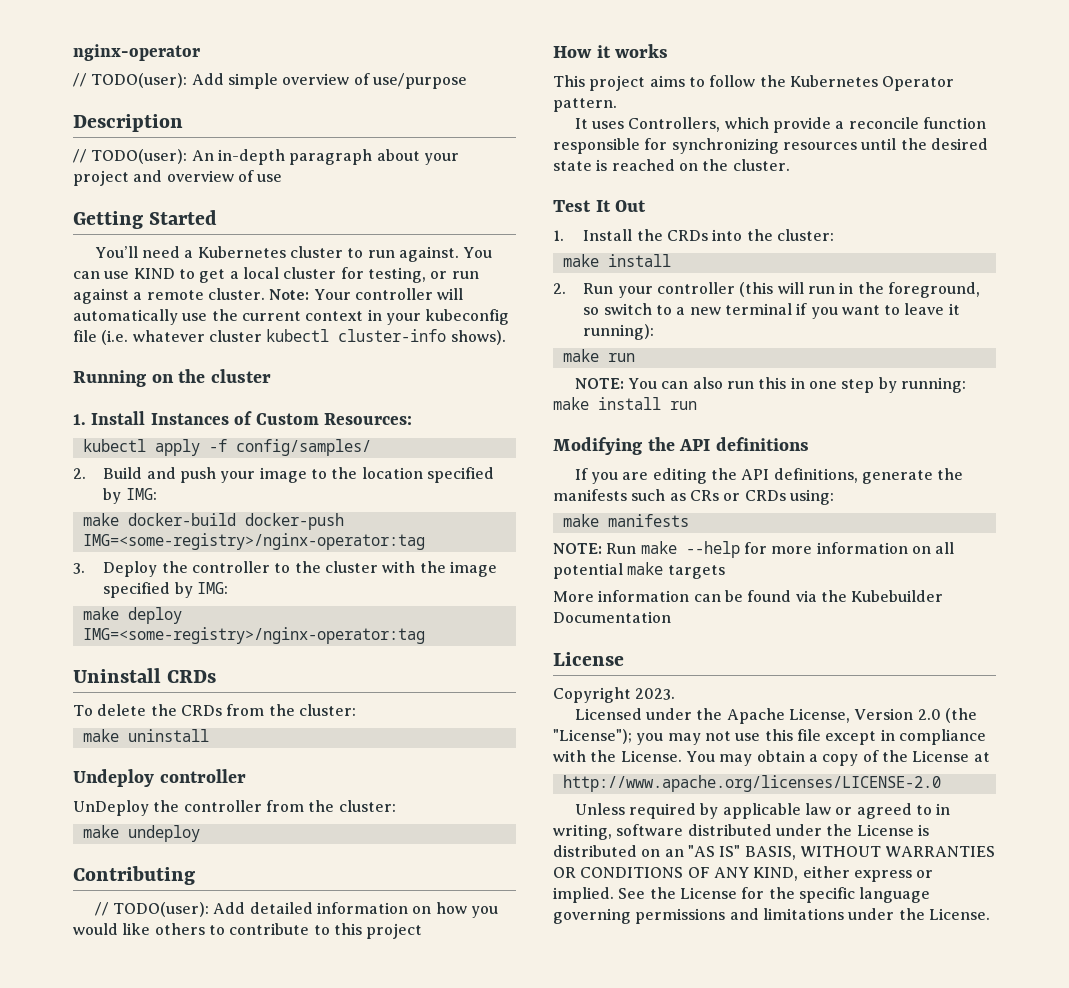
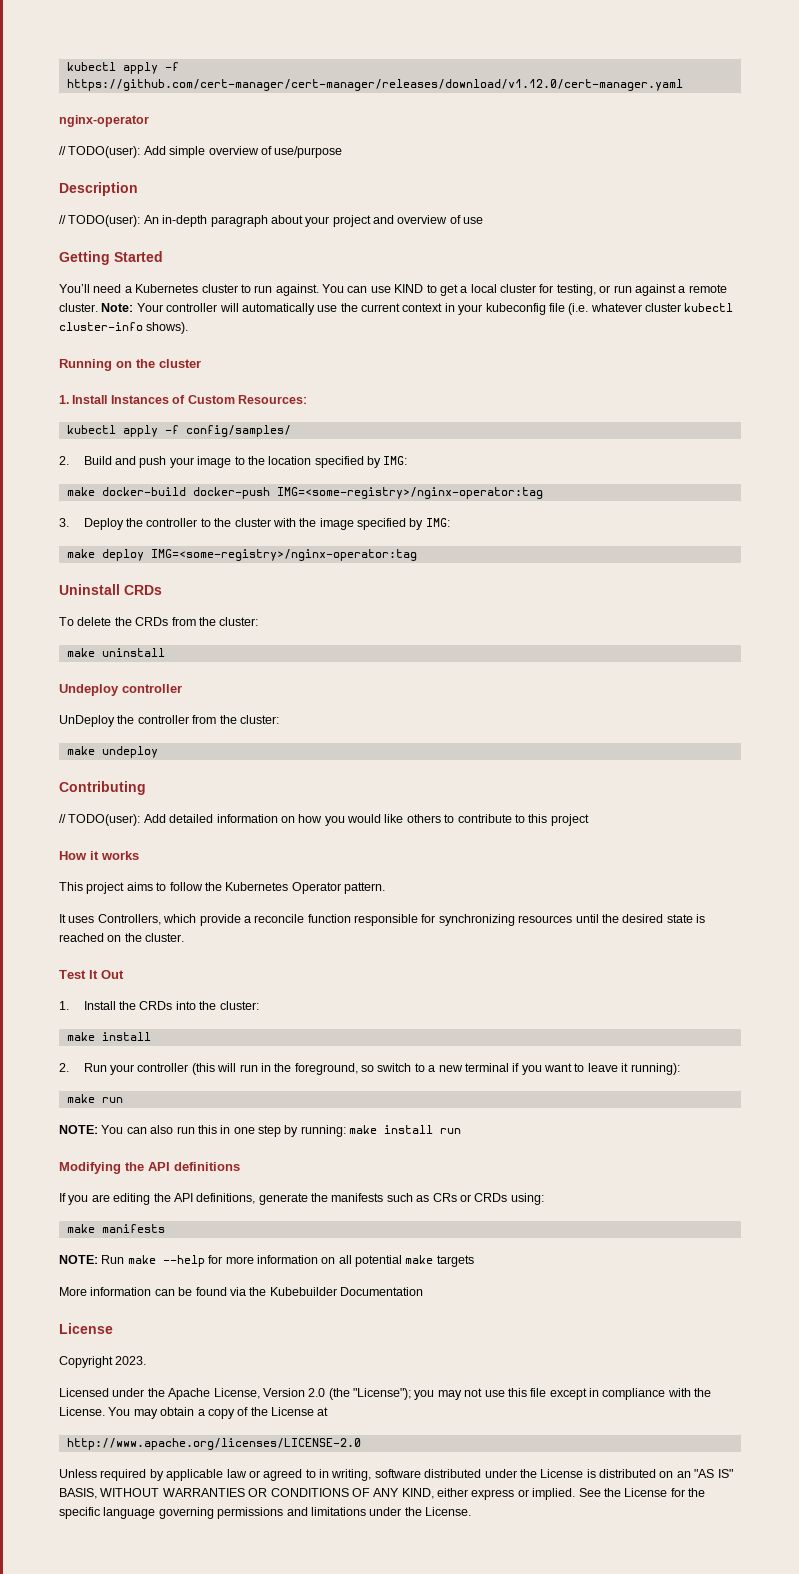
+ kubectl apply -f https://github.com/cert-manager/cert-manager/releases/download/v1.12.0/cert-manager.yaml

